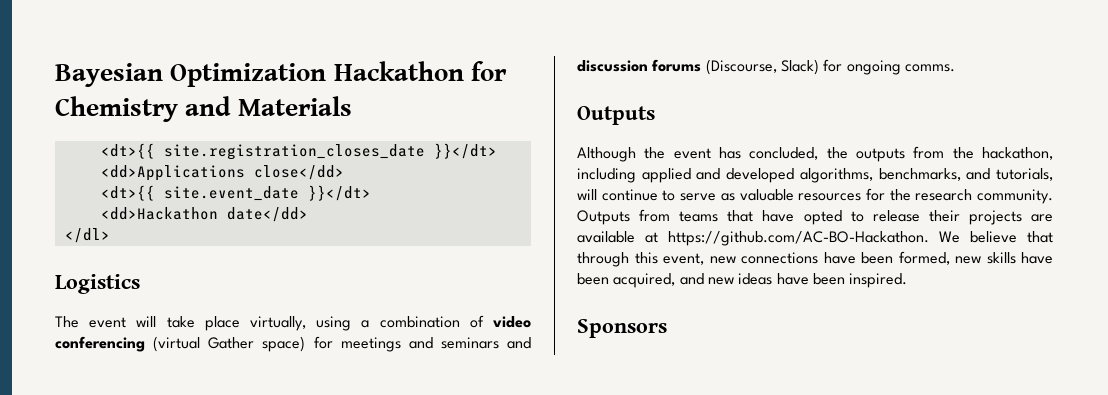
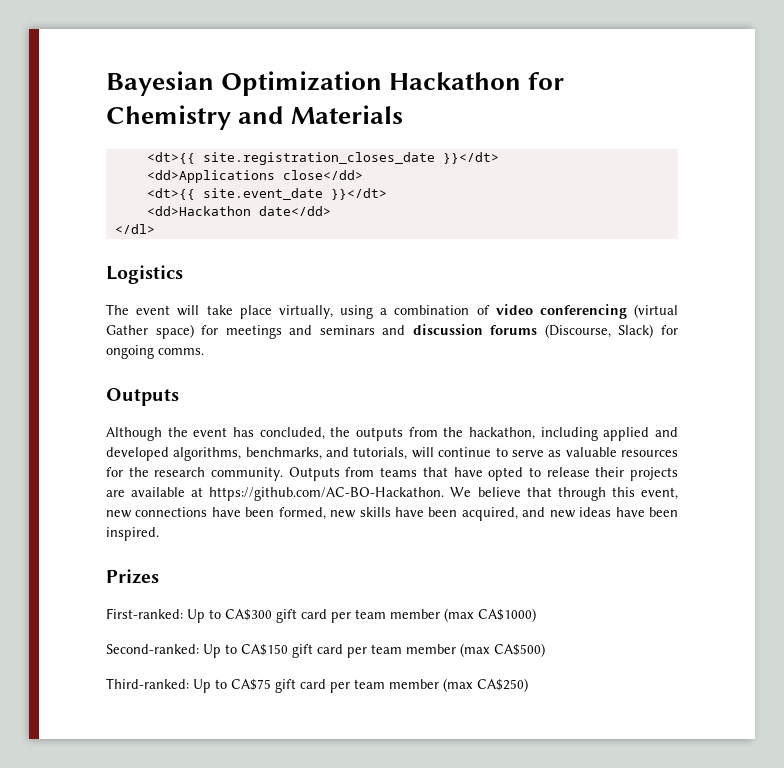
- Sponsors
+ Prizes
+ First-ranked: Up to CA$300 gift card per team member (max CA$1000)
+ Second-ranked: Up to CA$150 gift card per team member (max CA$500)
+ Third-ranked: Up to CA$75 gift card per team member (max CA$250)

